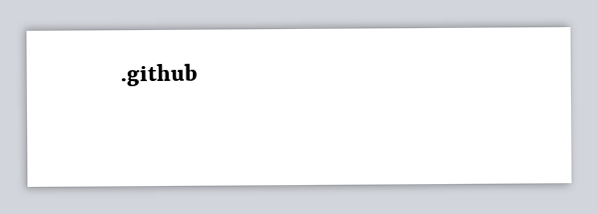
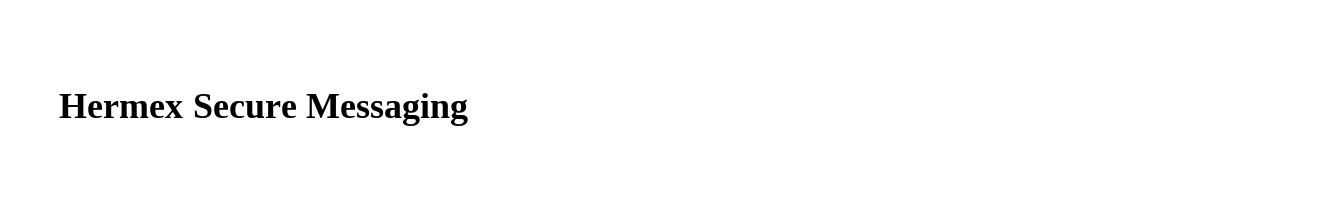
- .github
+ Hermex Secure Messaging

